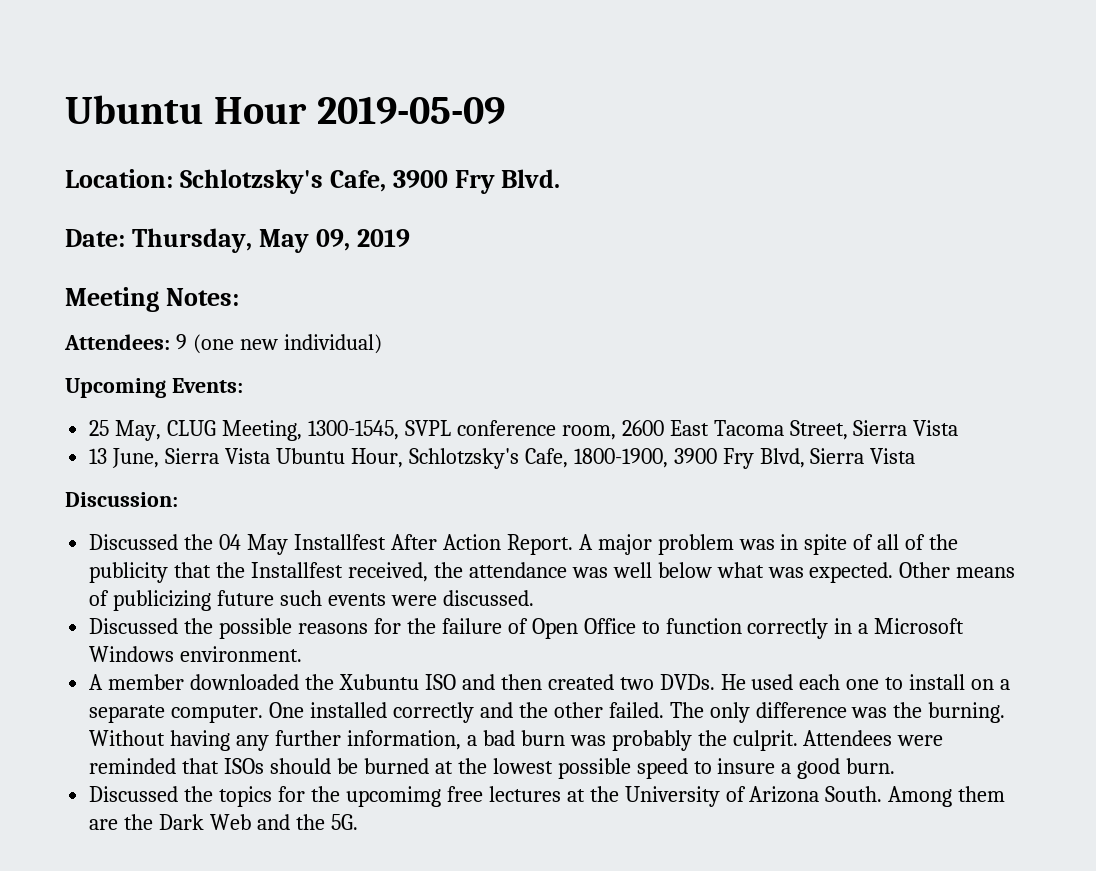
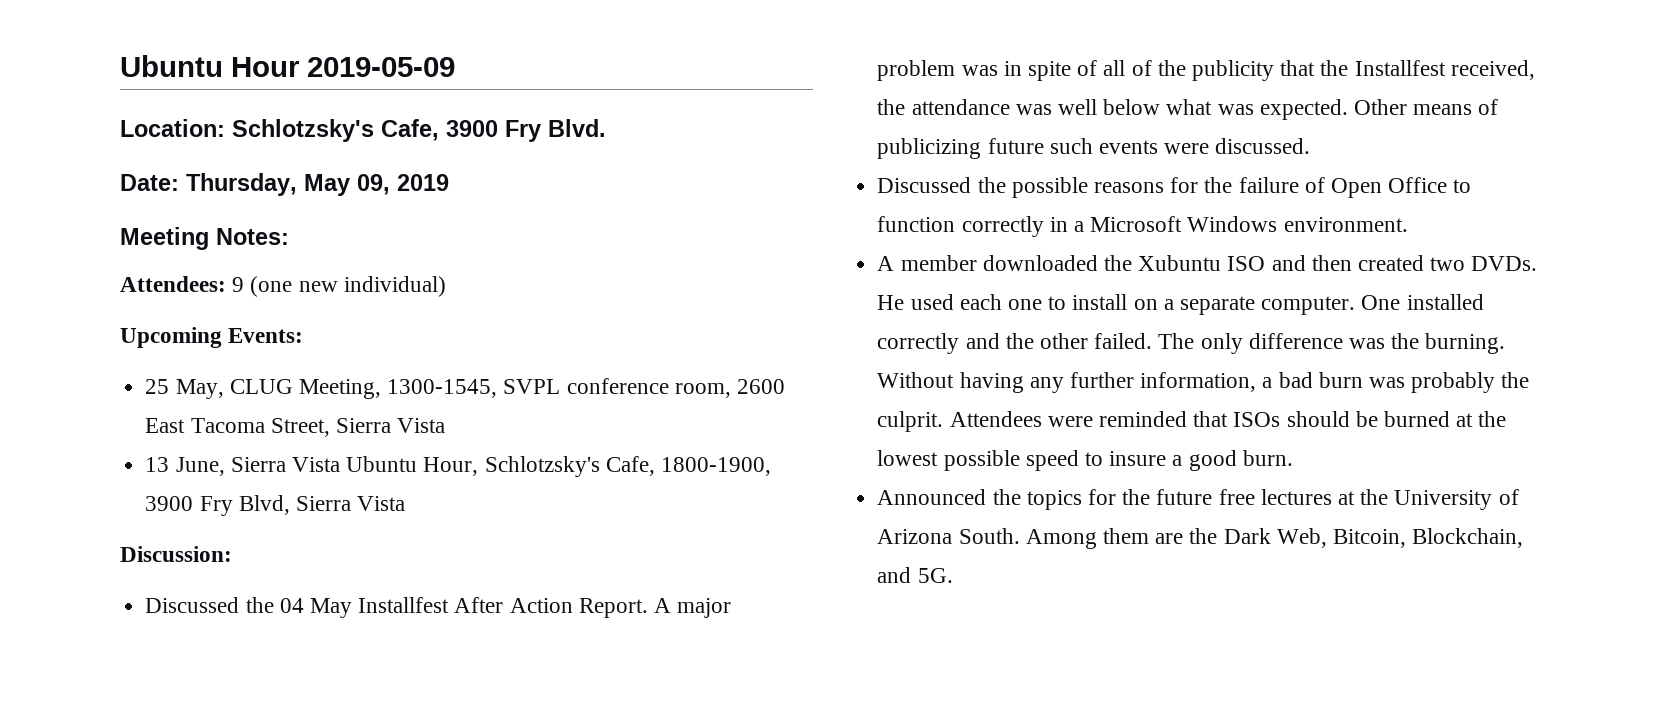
- Discussed the topics for the upcomimg free lectures at the University of Arizona South.
+ Announced the topics for the future free lectures at the University of Arizona South.
- Among them are the Dark Web and the 5G.
+ Among them are the Dark Web, Bitcoin, Blockchain, and 5G.

